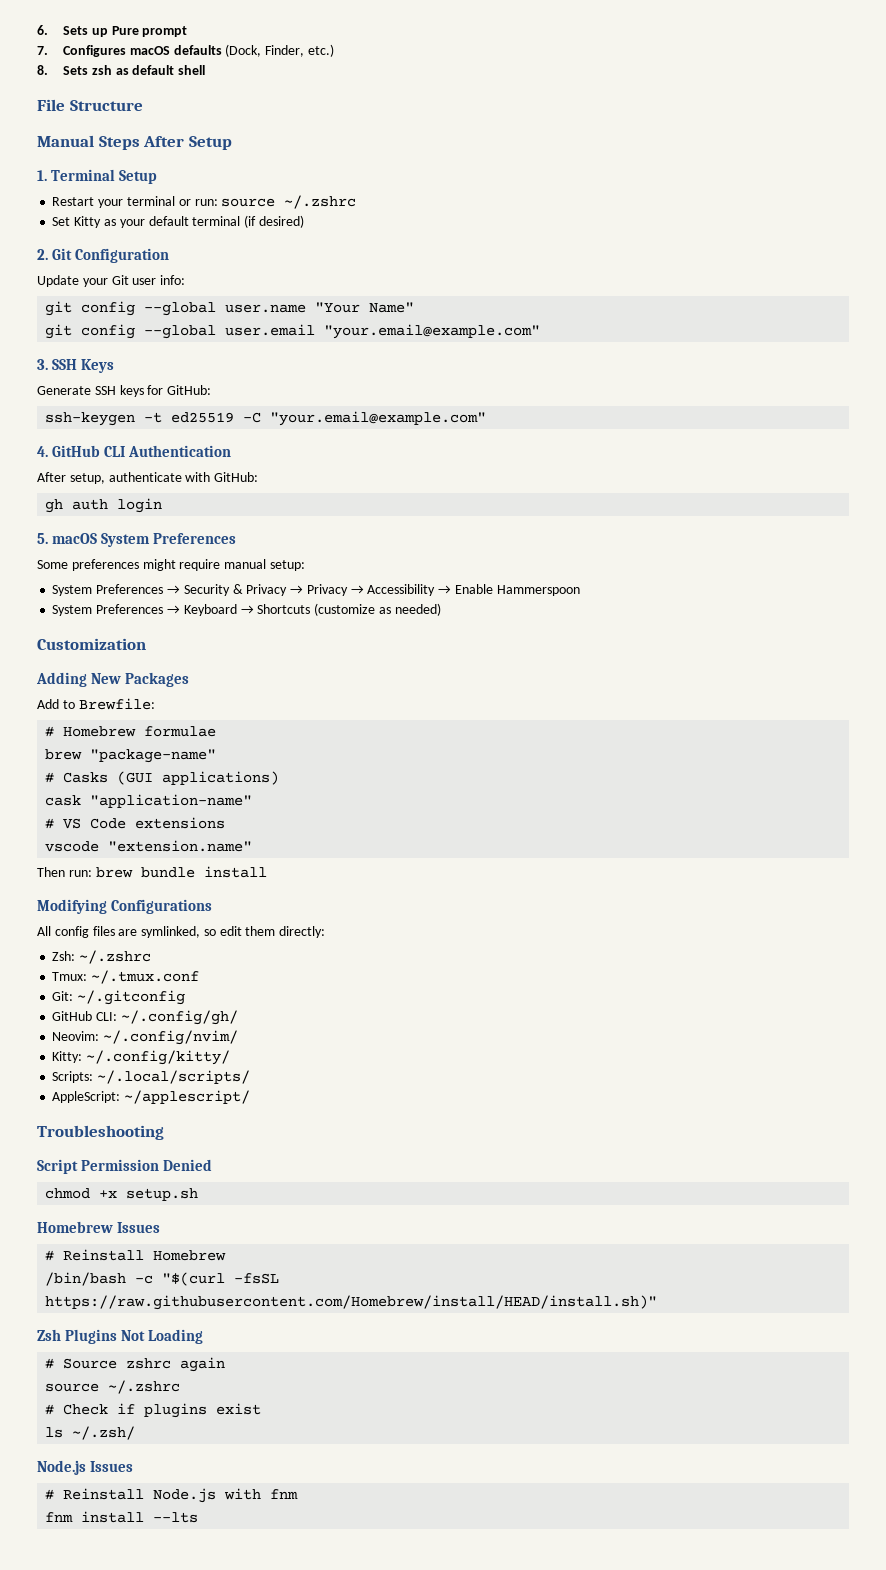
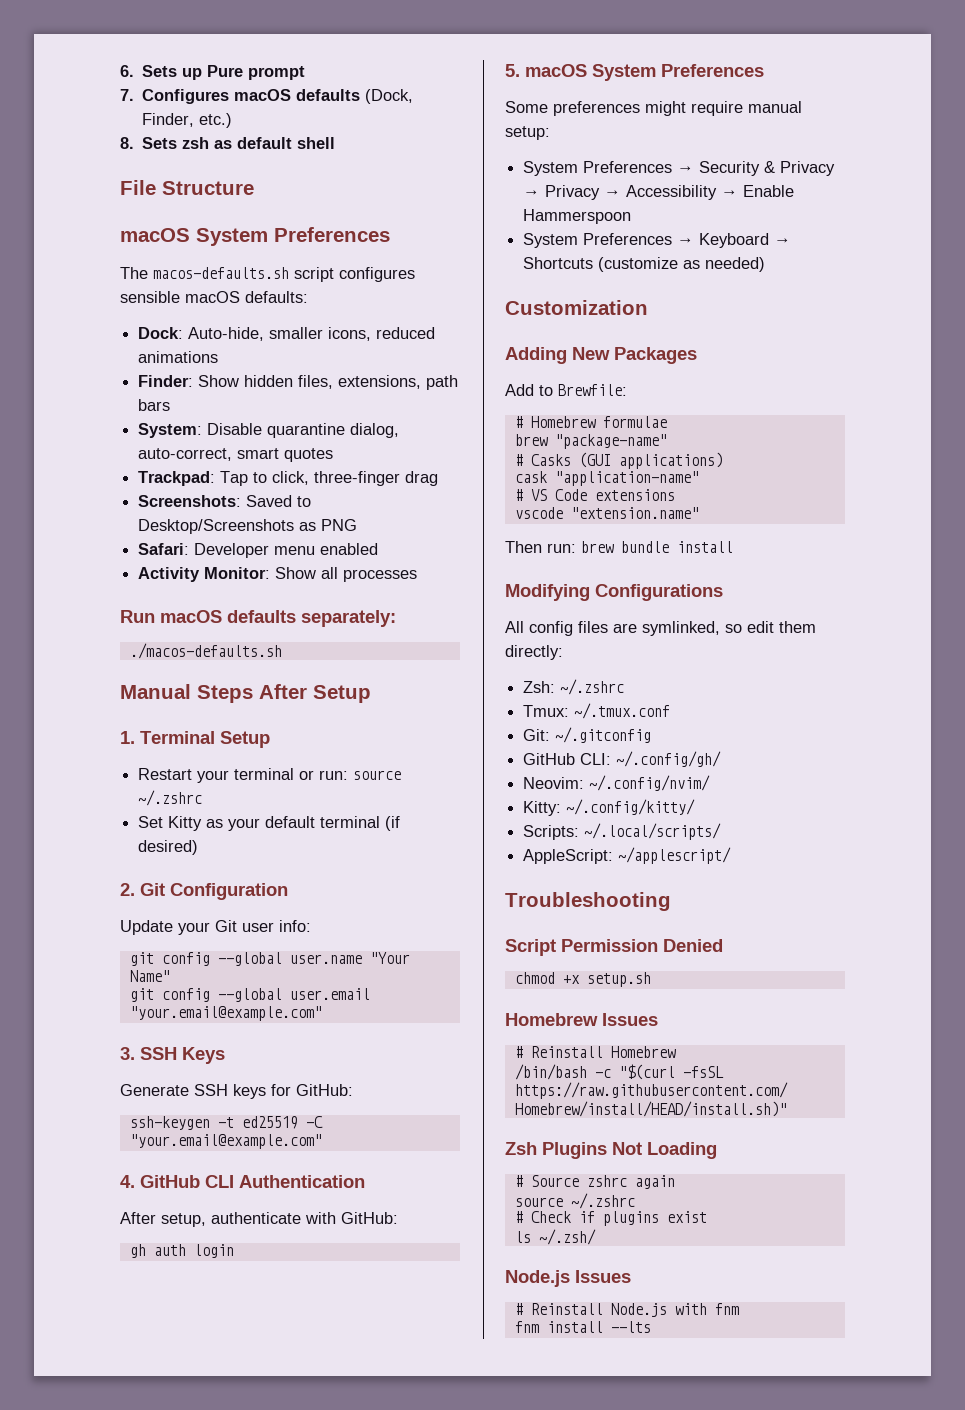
  File Structure
+ macOS System Preferences
+ The macos-defaults.sh script configures sensible macOS defaults:
+ Dock: Auto-hide, smaller icons, reduced animations
+ Finder: Show hidden files, extensions, path bars
+ System: Disable quarantine dialog, auto-correct, smart quotes
+ Trackpad: Tap to click, three-finger drag
+ Screenshots: Saved to Desktop/Screenshots as PNG
+ Safari: Developer menu enabled
+ Activity Monitor: Show all processes
+ Run macOS defaults separately:
+ ./macos-defaults.sh

